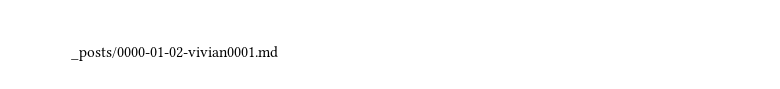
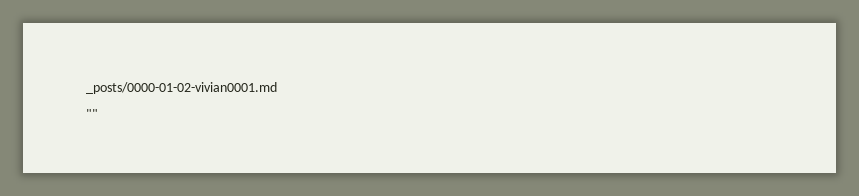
+ ""

